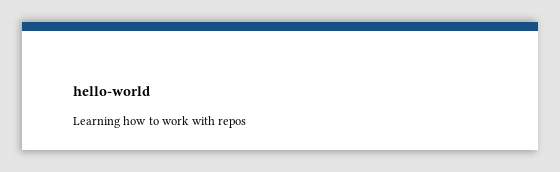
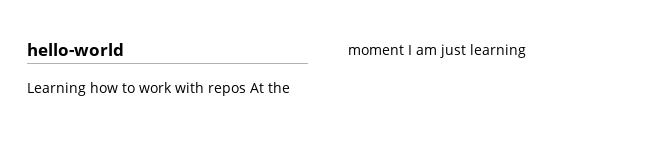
- Learning how to work with repos
+ Learning how to work with repos At the moment I am just learning

